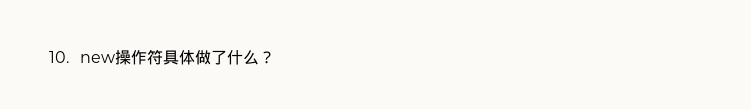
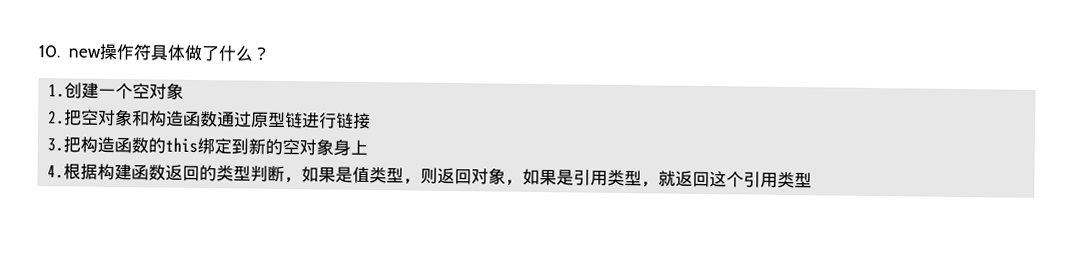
+ 1.创建一个空对象
+ 2.把空对象和构造函数通过原型链进行链接
+ 3.把构造函数的this绑定到新的空对象身上
+ 4.根据构建函数返回的类型判断，如果是值类型，则返回对象，如果是引用类型，就返回这个引用类型

